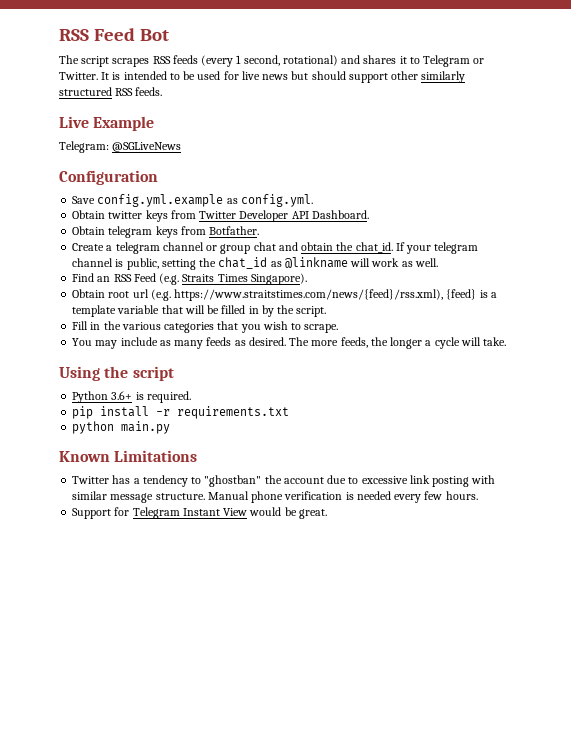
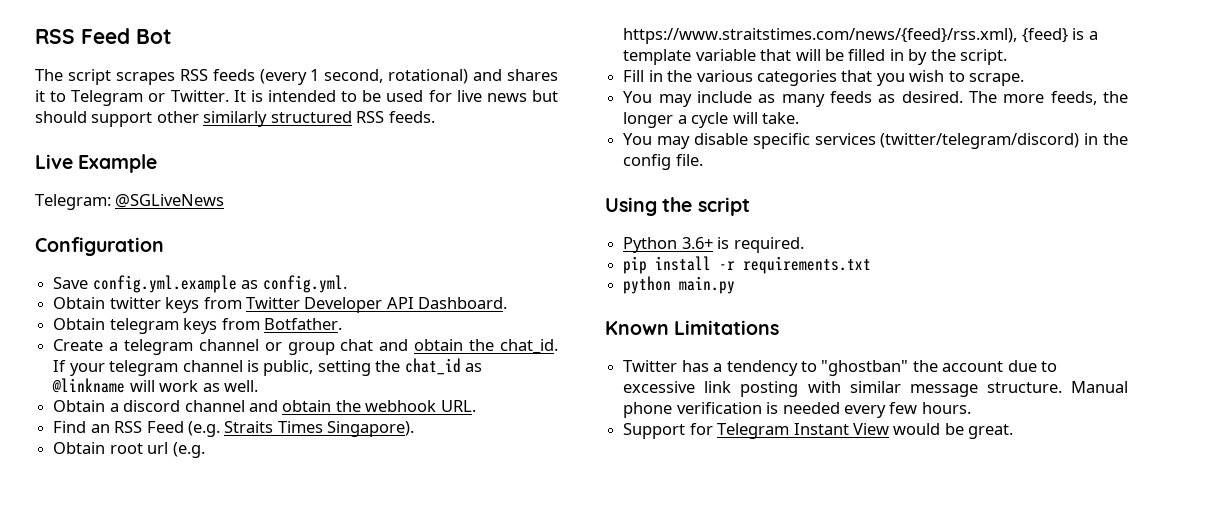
+ Obtain a discord channel and obtain the webhook URL.
+ You may disable specific services (twitter/telegram/discord) in the config file.

